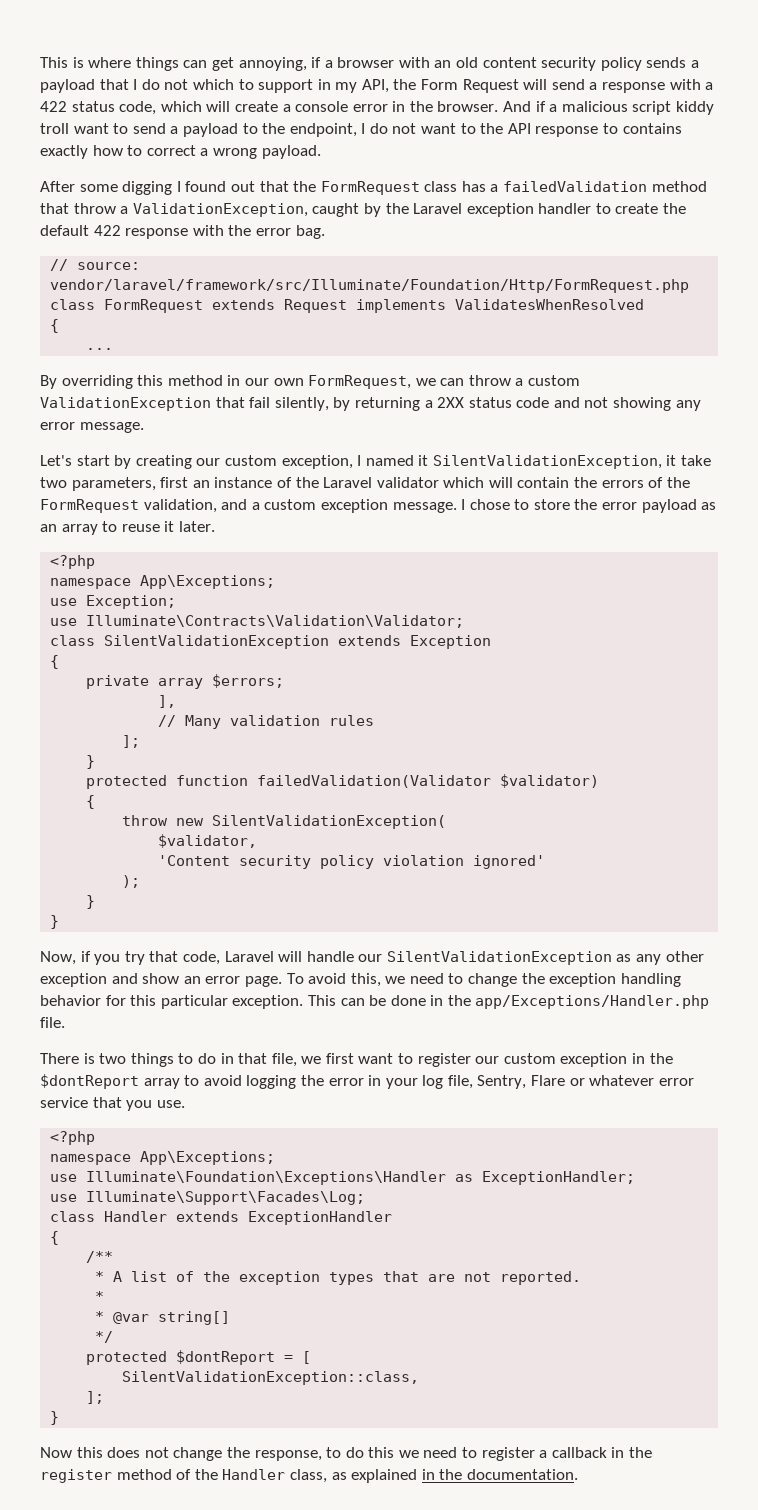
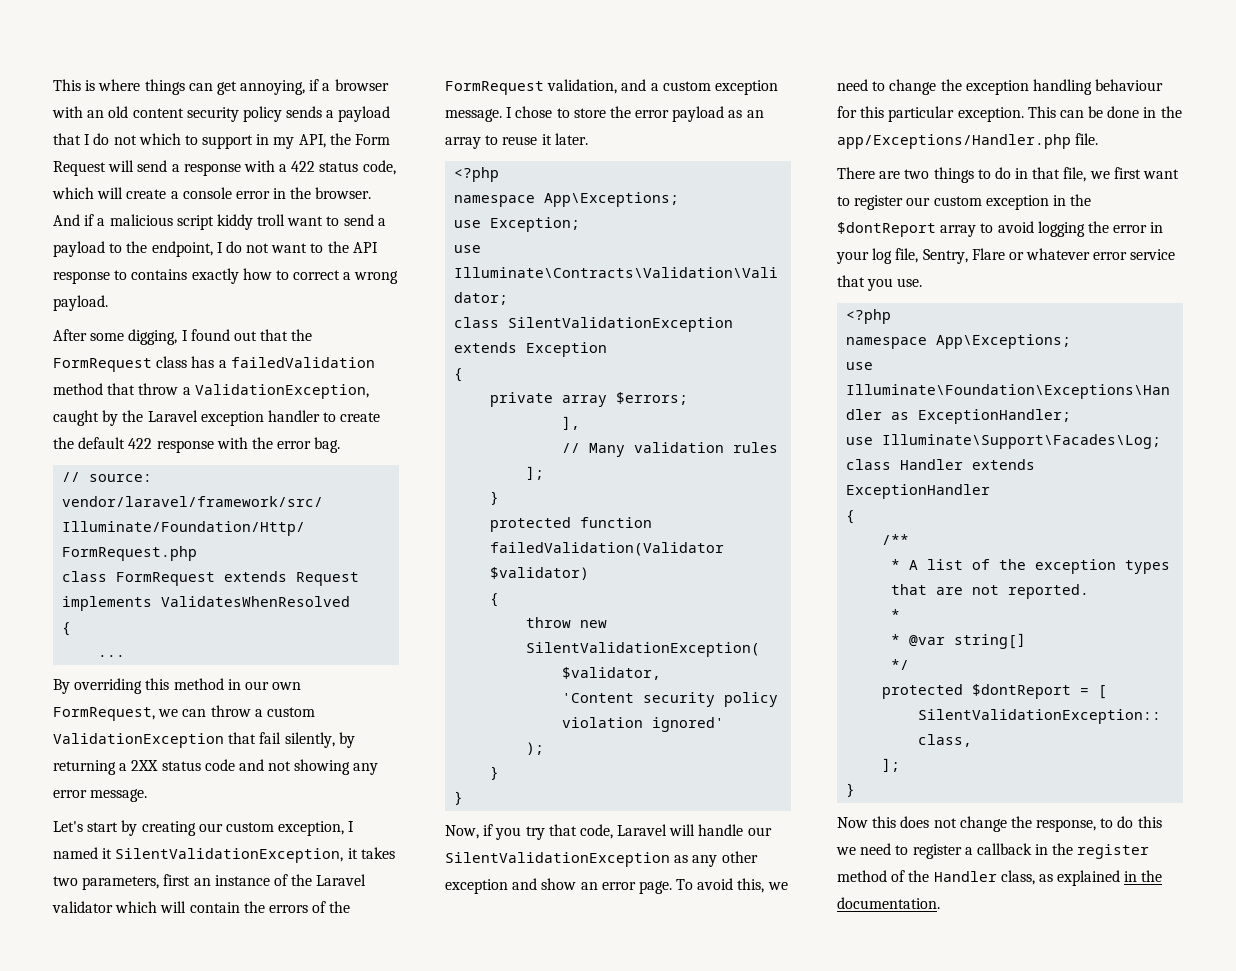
- After some digging I found out that the FormRequest class has a failedValidation method that throw a ValidationException, caught by the Laravel exception handler to create the default 422 response with the error bag.
+ After some digging, I found out that the FormRequest class has a failedValidation method that throw a ValidationException, caught by the Laravel exception handler to create the default 422 response with the error bag.
- Let's start by creating our custom exception, I named it SilentValidationException, it take two parameters, first an instance of the Laravel validator which will contain the errors of the FormRequest validation, and a custom exception message.
+ Let's start by creating our custom exception, I named it SilentValidationException, it takes two parameters, first an instance of the Laravel validator which will contain the errors of the FormRequest validation, and a custom exception message.
- To avoid this, we need to change the exception handling behavior for this particular exception.
+ To avoid this, we need to change the exception handling behaviour for this particular exception.
- There is two things to do in that file, we first want to register our custom exception in the $dontReport array to avoid logging the error in your log file, Sentry, Flare or whatever error service that you use.
+ There are two things to do in that file, we first want to register our custom exception in the $dontReport array to avoid logging the error in your log file, Sentry, Flare or whatever error service that you use.

